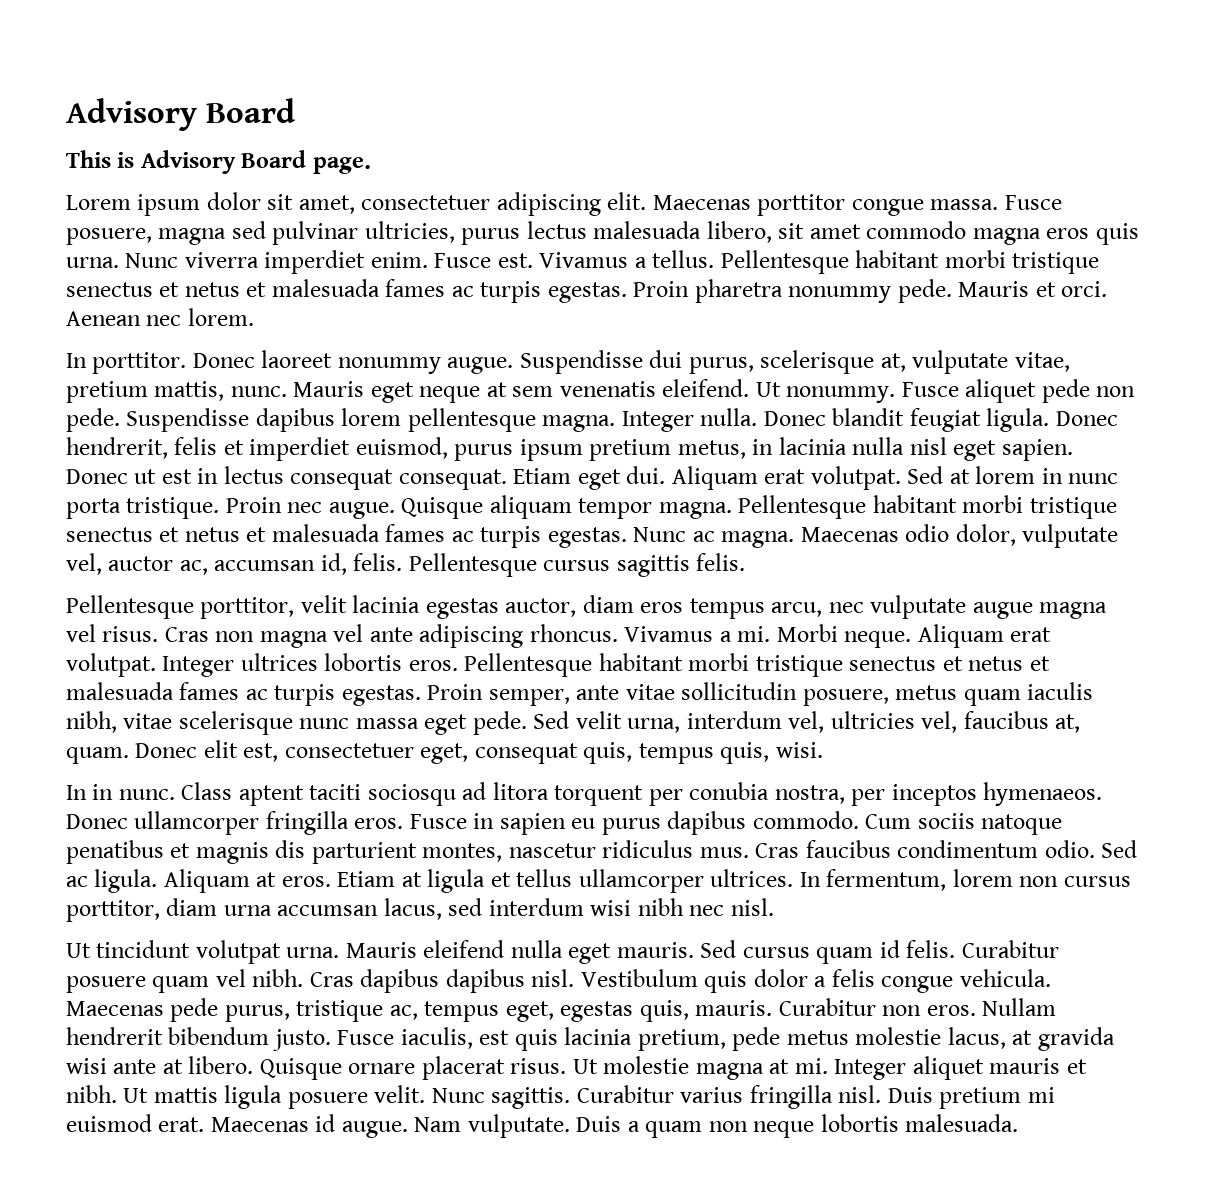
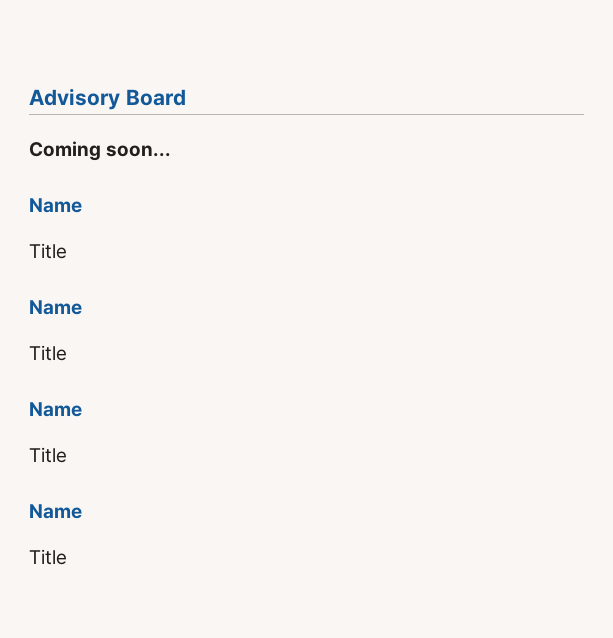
- This is Advisory Board page.
- Lorem ipsum dolor sit amet, consectetuer adipiscing elit. Maecenas porttitor congue massa. Fusce posuere, magna sed pulvinar ultricies, purus lectus malesuada libero, sit amet commodo magna eros quis urna. Nunc viverra imperdiet enim. Fusce est. Vivamus a tellus. Pellentesque habitant morbi tristique senectus et netus et malesuada fames ac turpis egestas. Proin pharetra nonummy pede. Mauris et orci. Aenean nec lorem.
- In porttitor. Donec laoreet nonummy augue. Suspendisse dui purus, scelerisque at, vulputate vitae, pretium mattis, nunc. Mauris eget neque at sem venenatis eleifend. Ut nonummy. Fusce aliquet pede non pede. Suspendisse dapibus lorem pellentesque magna. Integer nulla. Donec blandit feugiat ligula. Donec hendrerit, felis et imperdiet euismod, purus ipsum pretium metus, in lacinia nulla nisl eget sapien. Donec ut est in lectus consequat consequat. Etiam eget dui. Aliquam erat volutpat. Sed at lorem in nunc porta tristique. Proin nec augue. Quisque aliquam tempor magna. Pellentesque habitant morbi tristique senectus et netus et malesuada fames ac turpis egestas. Nunc ac magna. Maecenas odio dolor, vulputate vel, auctor ac, accumsan id, felis. Pellentesque cursus sagittis felis.
- Pellentesque porttitor, velit lacinia egestas auctor, diam eros tempus arcu, nec vulputate augue magna vel risus. Cras non magna vel ante adipiscing rhoncus. Vivamus a mi. Morbi neque. Aliquam erat volutpat. Integer ultrices lobortis eros. Pellentesque habitant morbi tristique senectus et netus et malesuada fames ac turpis egestas. Proin semper, ante vitae sollicitudin posuere, metus quam iaculis nibh, vitae scelerisque nunc massa eget pede. Sed velit urna, interdum vel, ultricies vel, faucibus at, quam. Donec elit est, consectetuer eget, consequat quis, tempus quis, wisi.
- In in nunc. Class aptent taciti sociosqu ad litora torquent per conubia nostra, per inceptos hymenaeos. Donec ullamcorper fringilla eros. Fusce in sapien eu purus dapibus commodo. Cum sociis natoque penatibus et magnis dis parturient montes, nascetur ridiculus mus. Cras faucibus condimentum odio. Sed ac ligula. Aliquam at eros. Etiam at ligula et tellus ullamcorper ultrices. In fermentum, lorem non cursus porttitor, diam urna accumsan lacus, sed interdum wisi nibh nec nisl.
- Ut tincidunt volutpat urna. Mauris eleifend nulla eget mauris. Sed cursus quam id felis. Curabitur posuere quam vel nibh. Cras dapibus dapibus nisl. Vestibulum quis dolor a felis congue vehicula. Maecenas pede purus, tristique ac, tempus eget, egestas quis, mauris. Curabitur non eros. Nullam hendrerit bibendum justo. Fusce iaculis, est quis lacinia pretium, pede metus molestie lacus, at gravida wisi ante at libero. Quisque ornare placerat risus. Ut molestie magna at mi. Integer aliquet mauris et nibh. Ut mattis ligula posuere velit. Nunc sagittis. Curabitur varius fringilla nisl. Duis pretium mi euismod erat. Maecenas id augue. Nam vulputate. Duis a quam non neque lobortis malesuada.
+ Coming soon...
+ Name
+ Title
+ Name
+ Title
+ Name
+ Title
+ Name
+ Title

